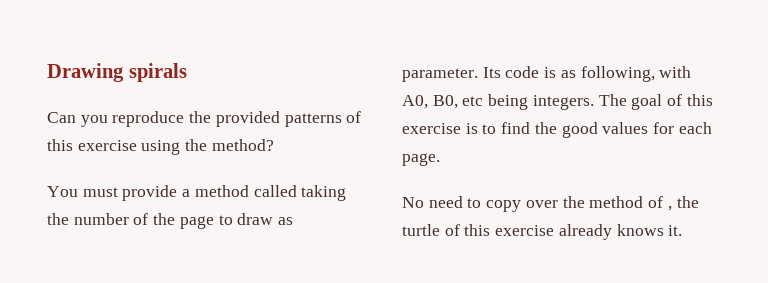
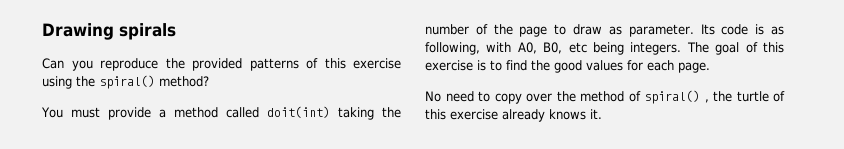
- Can you reproduce the provided patterns of this exercise using the method?
+ Can you reproduce the provided patterns of this exercise using the spiral() method?
- You must provide a method called taking the number of the page to draw as parameter.
+ You must provide a method called doit(int) taking the number of the page to draw as parameter.
- No need to copy over the method of , the turtle of this exercise already knows it.
+ No need to copy over the method of spiral() , the turtle of this exercise already knows it.

